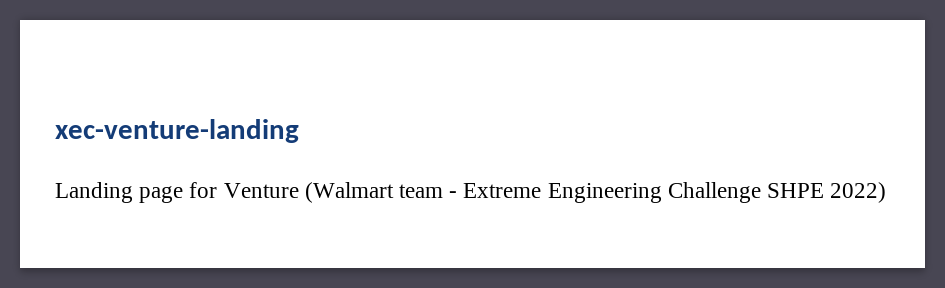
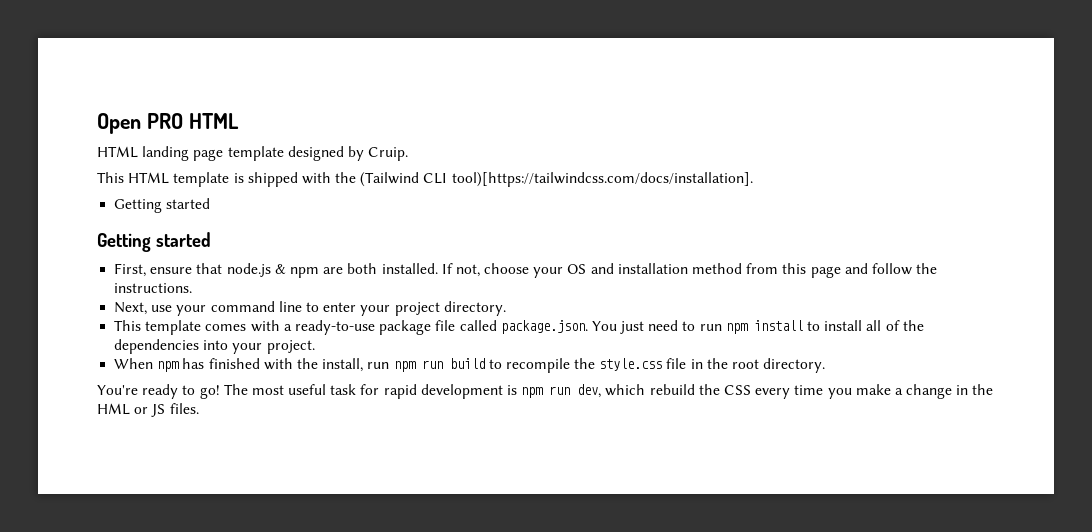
- xec-venture-landing
- Landing page for Venture (Walmart team - Extreme Engineering Challenge SHPE 2022)
+ Open PRO HTML
+ HTML landing page template designed by Cruip.
+ This HTML template is shipped with the (Tailwind CLI tool)[https://tailwindcss.com/docs/installation].
+ Getting started
+ Getting started
+ First, ensure that node.js & npm are both installed. If not, choose your OS and installation method from this page and follow the instructions.
+ Next, use your command line to enter your project directory.
+ This template comes with a ready-to-use package file called package.json. You just need to run npm install to install all of the dependencies into your project.
+ When npm has finished with the install, run npm run build to recompile the style.css file in the root directory.
+ You're ready to go! The most useful task for rapid development is npm run dev, which rebuild the CSS every time you make a change in the HML or JS files.

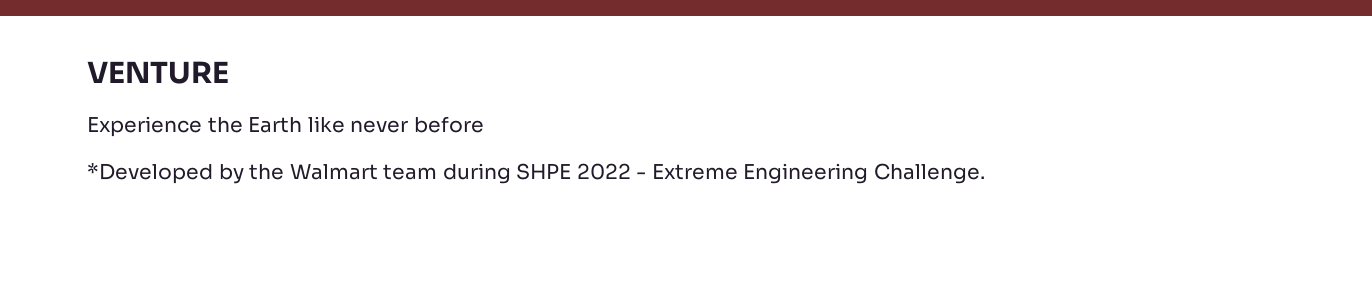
- Open PRO HTML
- HTML landing page template designed by Cruip.
- This HTML template is shipped with the (Tailwind CLI tool)[https://tailwindcss.com/docs/installation].
- Getting started
- Getting started
- First, ensure that node.js & npm are both installed. If not, choose your OS and installation method from this page and follow the instructions.
- Next, use your command line to enter your project directory.
- This template comes with a ready-to-use package file called package.json. You just need to run npm install to install all of the dependencies into your project.
- When npm has finished with the install, run npm run build to recompile the style.css file in the root directory.
- You're ready to go! The most useful task for rapid development is npm run dev, which rebuild the CSS every time you make a change in the HML or JS files.
+ VENTURE
+ Experience the Earth like never before
+ *Developed by the Walmart team during SHPE 2022 - Extreme Engineering Challenge.

